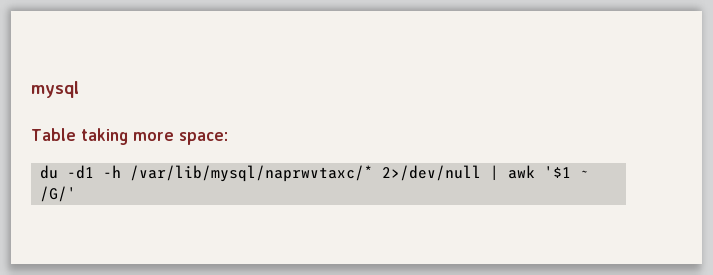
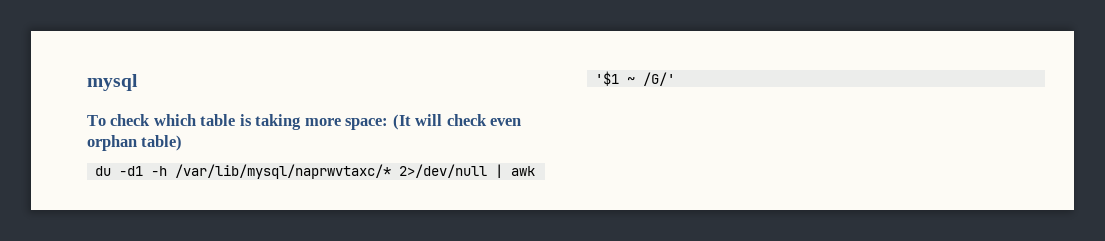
- Table taking more space:
+ To check which table is taking more space: (It will check even orphan table)

